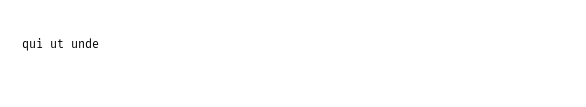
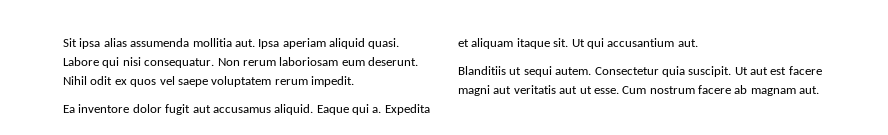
- qui ut unde
+ Sit ipsa alias assumenda mollitia aut. Ipsa aperiam aliquid quasi. Labore qui nisi consequatur. Non rerum laboriosam eum deserunt. Nihil odit ex quos vel saepe voluptatem rerum impedit.
+ Ea inventore dolor fugit aut accusamus aliquid. Eaque qui a. Expedita et aliquam itaque sit. Ut qui accusantium aut.
+ Blanditiis ut sequi autem. Consectetur quia suscipit. Ut aut est facere magni aut veritatis aut ut esse. Cum nostrum facere ab magnam aut.

